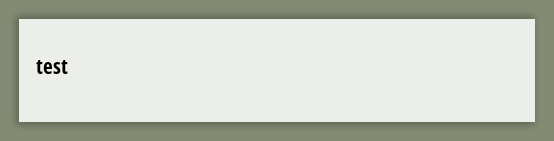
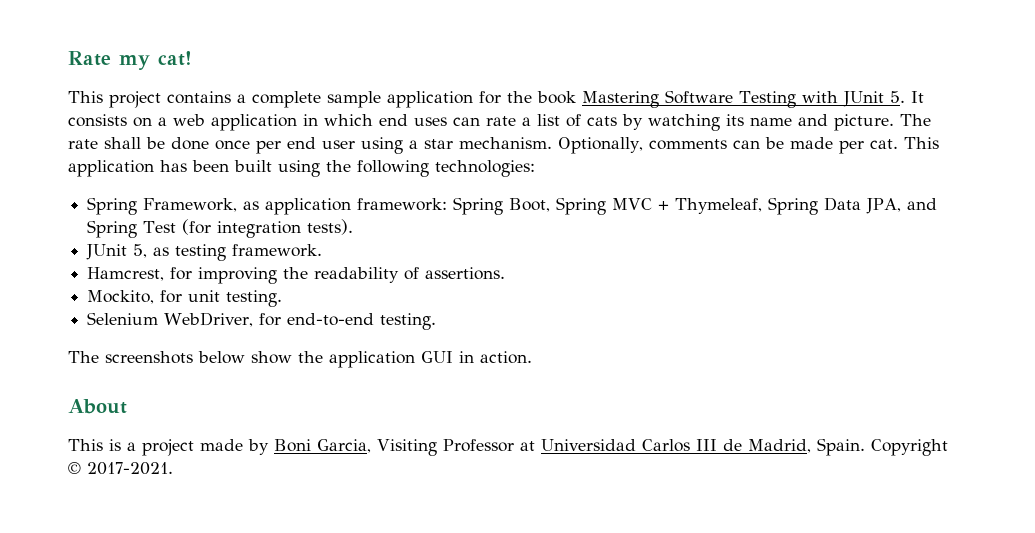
- test
+ Rate my cat!
+ This project contains a complete sample application for the book Mastering Software Testing with JUnit 5. It consists on a web application in which end uses can rate a list of cats by watching its name and picture. The rate shall be done once per end user using a star mechanism. Optionally, comments can be made per cat. This application has been built using the following technologies:
+ Spring Framework, as application framework: Spring Boot, Spring MVC + Thymeleaf, Spring Data JPA, and Spring Test (for integration tests).
+ JUnit 5, as testing framework.
+ Hamcrest, for improving the readability of assertions.
+ Mockito, for unit testing.
+ Selenium WebDriver, for end-to-end testing.
+ The screenshots below show the application GUI in action.
+ About
+ This is a project made by Boni Garcia, Visiting Professor at Universidad Carlos III de Madrid, Spain. Copyright © 2017-2021.

